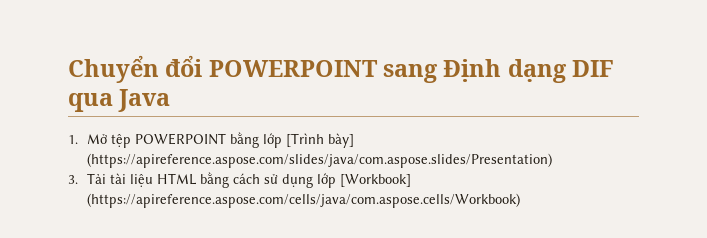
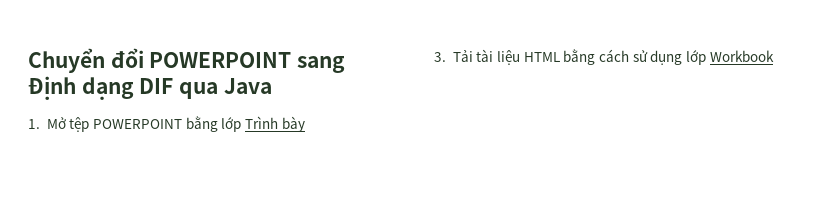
- 1. Mở tệp POWERPOINT bằng lớp [Trình bày] (https://apireference.aspose.com/slides/java/com.aspose.slides/Presentation)
+ 1. Mở tệp POWERPOINT bằng lớp Trình bày
- 3. Tải tài liệu HTML bằng cách sử dụng lớp [Workbook] (https://apireference.aspose.com/cells/java/com.aspose.cells/Workbook)
+ 3. Tải tài liệu HTML bằng cách sử dụng lớp Workbook

